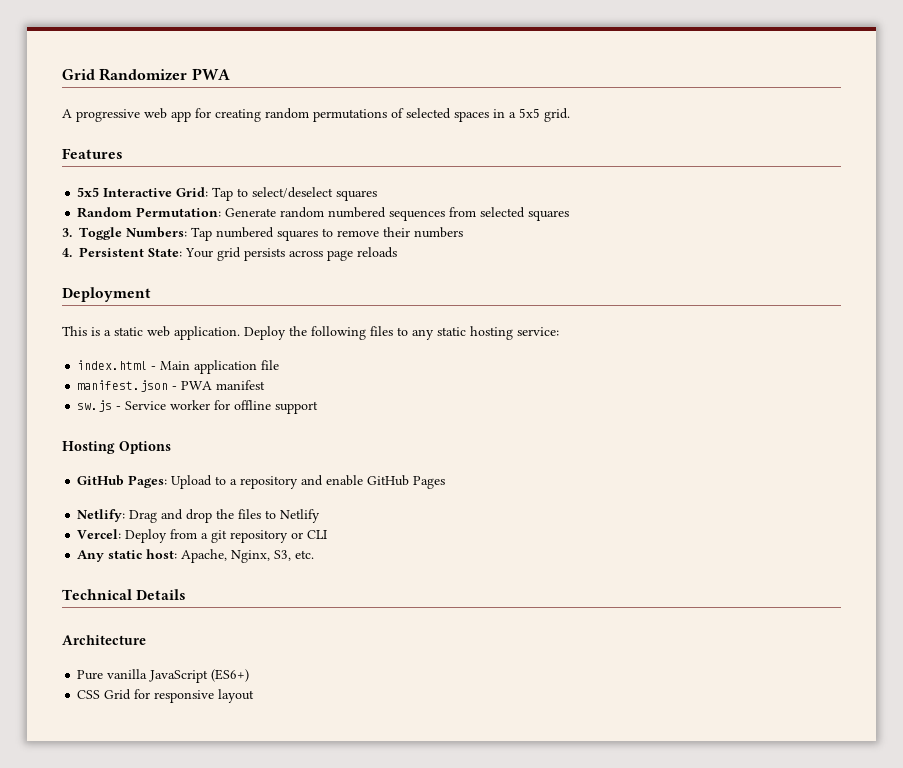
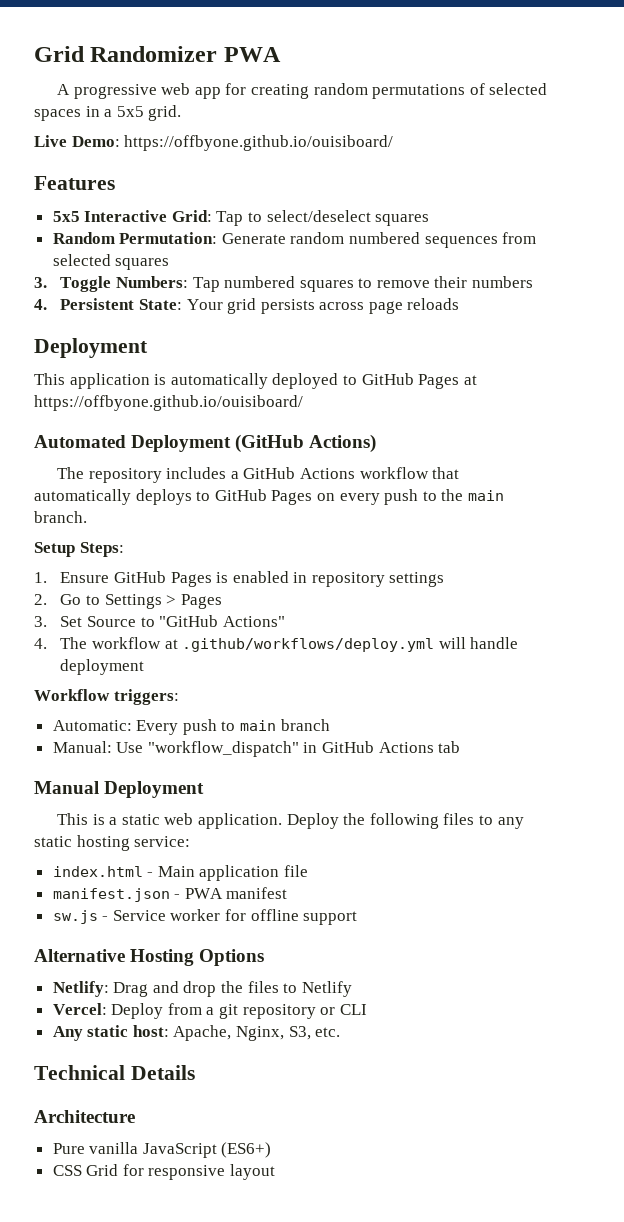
+ Live Demo: https://offbyone.github.io/ouisiboard/
+ This application is automatically deployed to GitHub Pages at https://offbyone.github.io/ouisiboard/
+ Automated Deployment (GitHub Actions)
+ The repository includes a GitHub Actions workflow that automatically deploys to GitHub Pages on every push to the main branch.
+ Setup Steps:
+ 1. Ensure GitHub Pages is enabled in repository settings
+ 2. Go to Settings > Pages
+ 3. Set Source to "GitHub Actions"
+ 4. The workflow at .github/workflows/deploy.yml will handle deployment
+ Workflow triggers:
+ Automatic: Every push to main branch
+ Manual: Use "workflow_dispatch" in GitHub Actions tab
+ Manual Deployment
- Hosting Options
+ Alternative Hosting Options
- GitHub Pages: Upload to a repository and enable GitHub Pages

